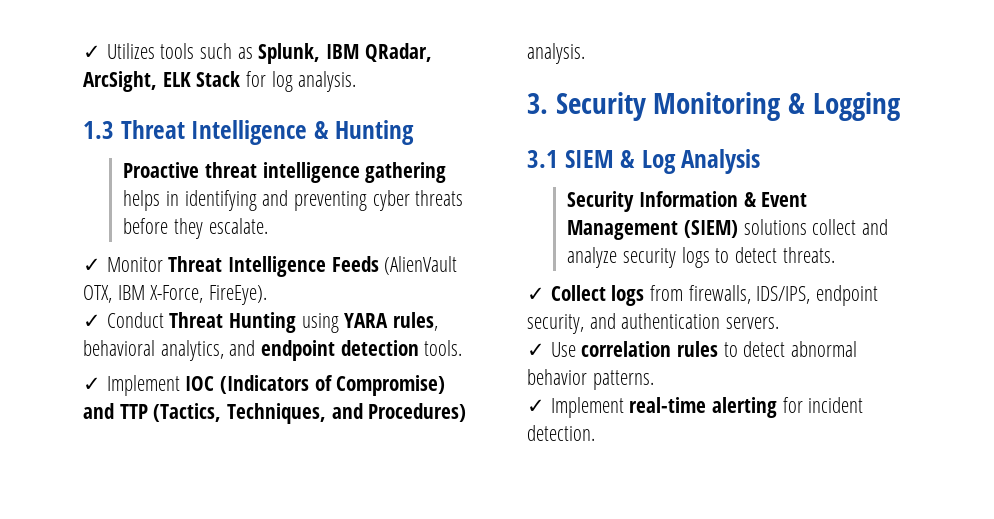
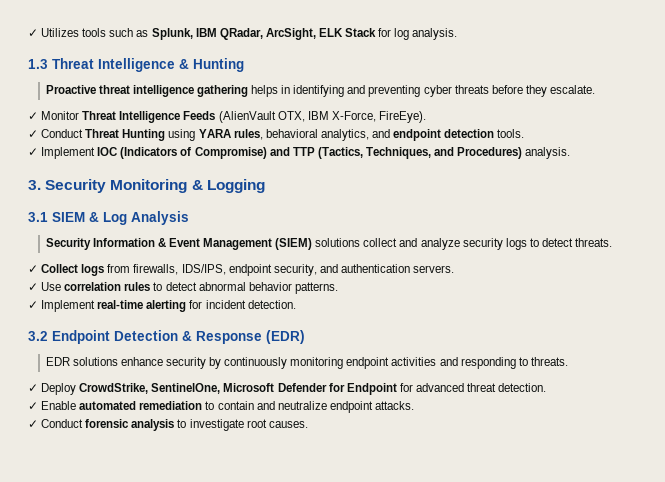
+ 3.2 Endpoint Detection & Response (EDR)
+ EDR solutions enhance security by continuously monitoring endpoint activities and responding to threats.
+ ✓ Deploy CrowdStrike, SentinelOne, Microsoft Defender for Endpoint for advanced threat detection.
+ ✓ Enable automated remediation to contain and neutralize endpoint attacks.
+ ✓ Conduct forensic analysis to investigate root causes.

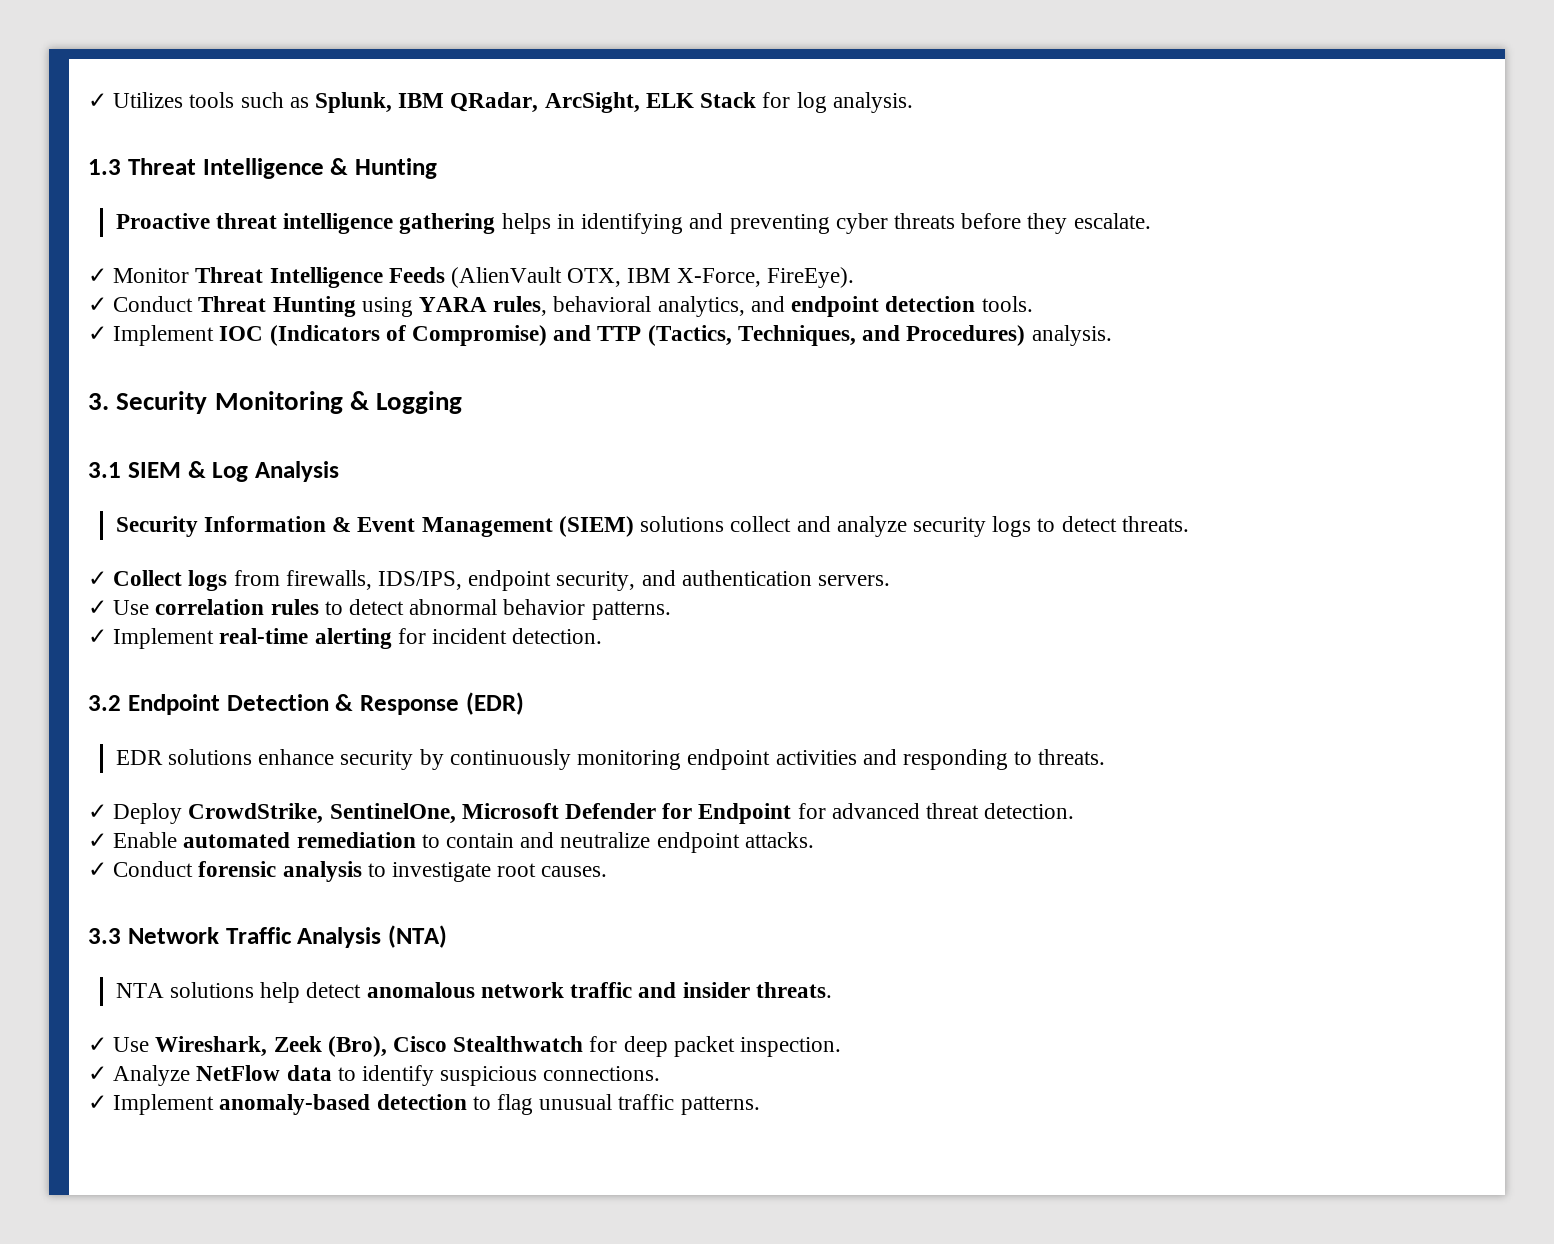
+ 3.3 Network Traffic Analysis (NTA)
+ NTA solutions help detect anomalous network traffic and insider threats.
+ ✓ Use Wireshark, Zeek (Bro), Cisco Stealthwatch for deep packet inspection.
+ ✓ Analyze NetFlow data to identify suspicious connections.
+ ✓ Implement anomaly-based detection to flag unusual traffic patterns.

